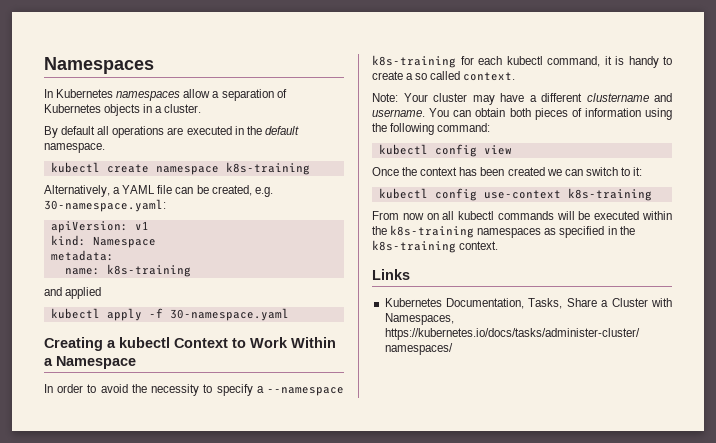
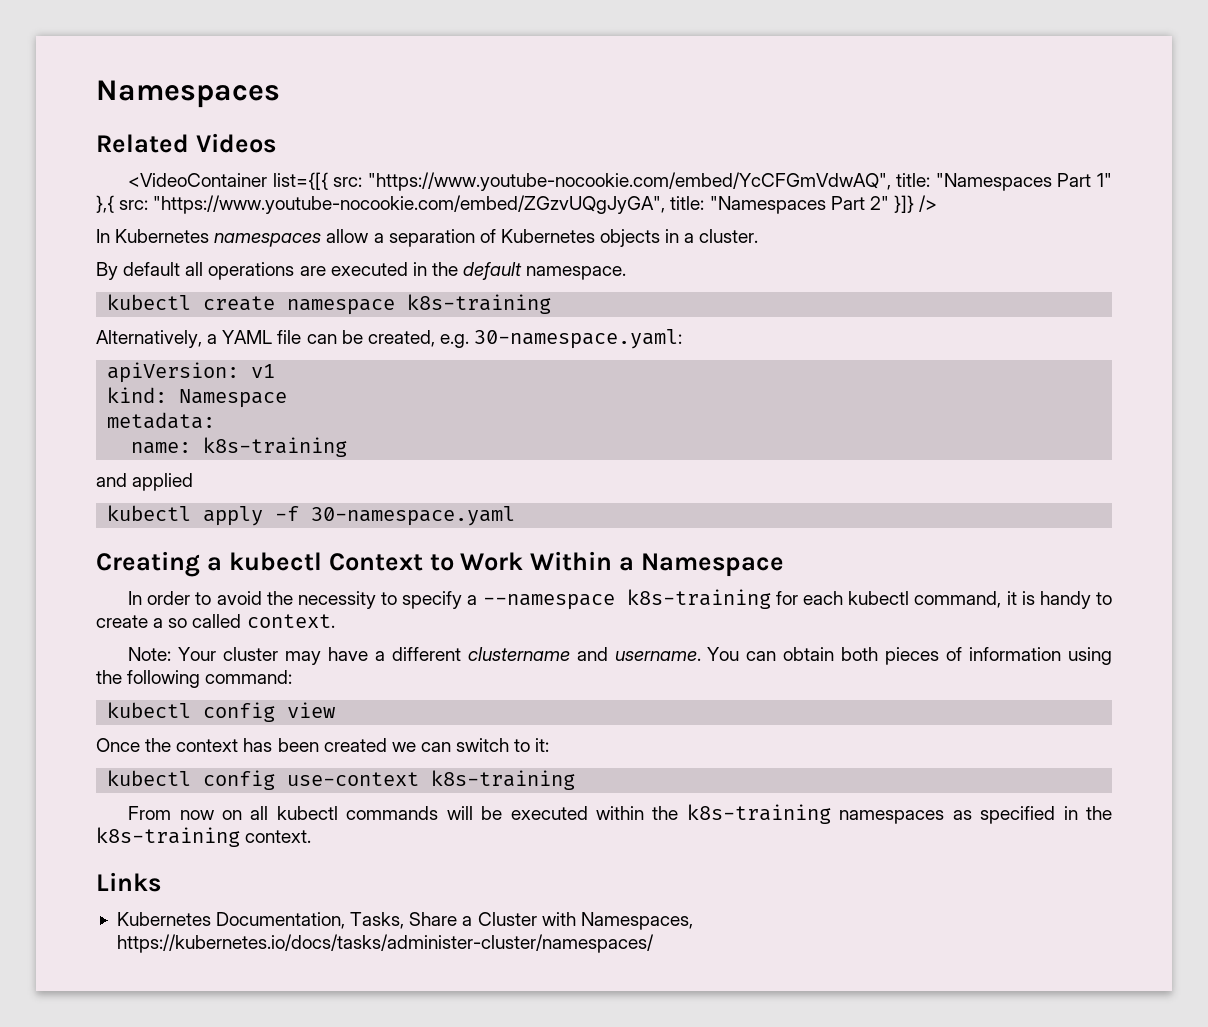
+ Related Videos
+ <VideoContainer list={[{ src: "https://www.youtube-nocookie.com/embed/YcCFGmVdwAQ", title: "Namespaces Part 1" },{ src: "https://www.youtube-nocookie.com/embed/ZGzvUQgJyGA", title: "Namespaces Part 2" }]} />

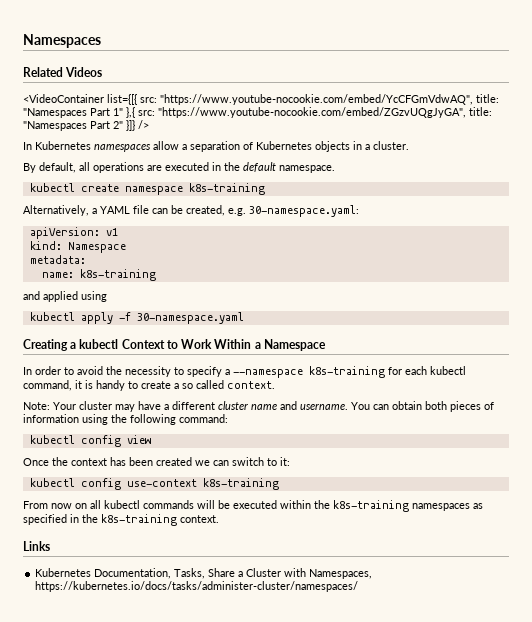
- By default all operations are executed in the default namespace.
+ By default, all operations are executed in the default namespace.
- and applied
+ and applied using
- Note: Your cluster may have a different clustername and username.
+ Note: Your cluster may have a different cluster name and username.

